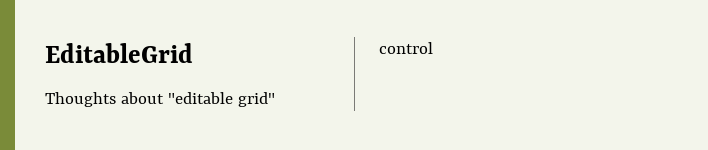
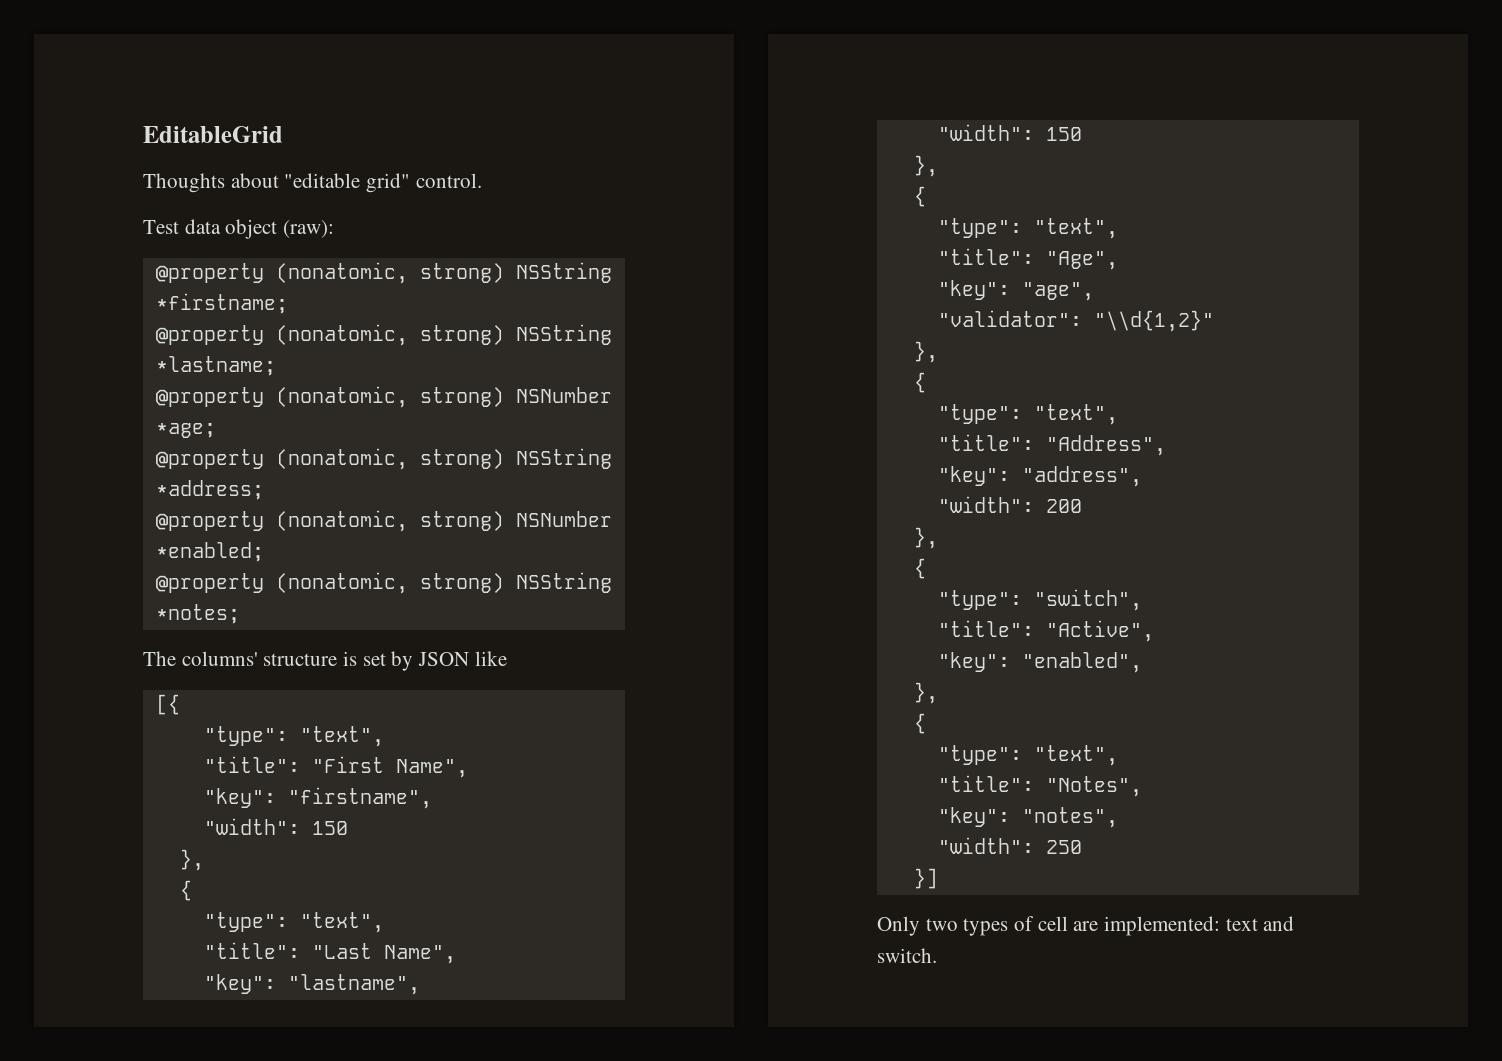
- Thoughts about "editable grid" control
+ Thoughts about "editable grid" control.
+ Test data object (raw):
+ @property (nonatomic, strong) NSString *firstname;
+ @property (nonatomic, strong) NSString *lastname;
+ @property (nonatomic, strong) NSNumber *age;
+ @property (nonatomic, strong) NSString *address;
+ @property (nonatomic, strong) NSNumber *enabled;
+ @property (nonatomic, strong) NSString *notes;
+ The columns' structure is set by JSON like
+ [{
+ "type": "text",
+ "title": "First Name",
+ "key": "firstname",
+ "width": 150
+ },
+ {
+ "type": "text",
+ "title": "Last Name",
+ "key": "lastname",
+ "width": 150
+ },
+ {
+ "type": "text",
+ "title": "Age",
+ "key": "age",
+ "validator": "\\d{1,2}"
+ },
+ {
+ "type": "text",
+ "title": "Address",
+ "key": "address",
+ "width": 200
+ },
+ {
+ "type": "switch",
+ "title": "Active",
+ "key": "enabled",
+ },
+ {
+ "type": "text",
+ "title": "Notes",
+ "key": "notes",
+ "width": 250
+ }]
+ Only two types of cell are implemented: text and switch.

